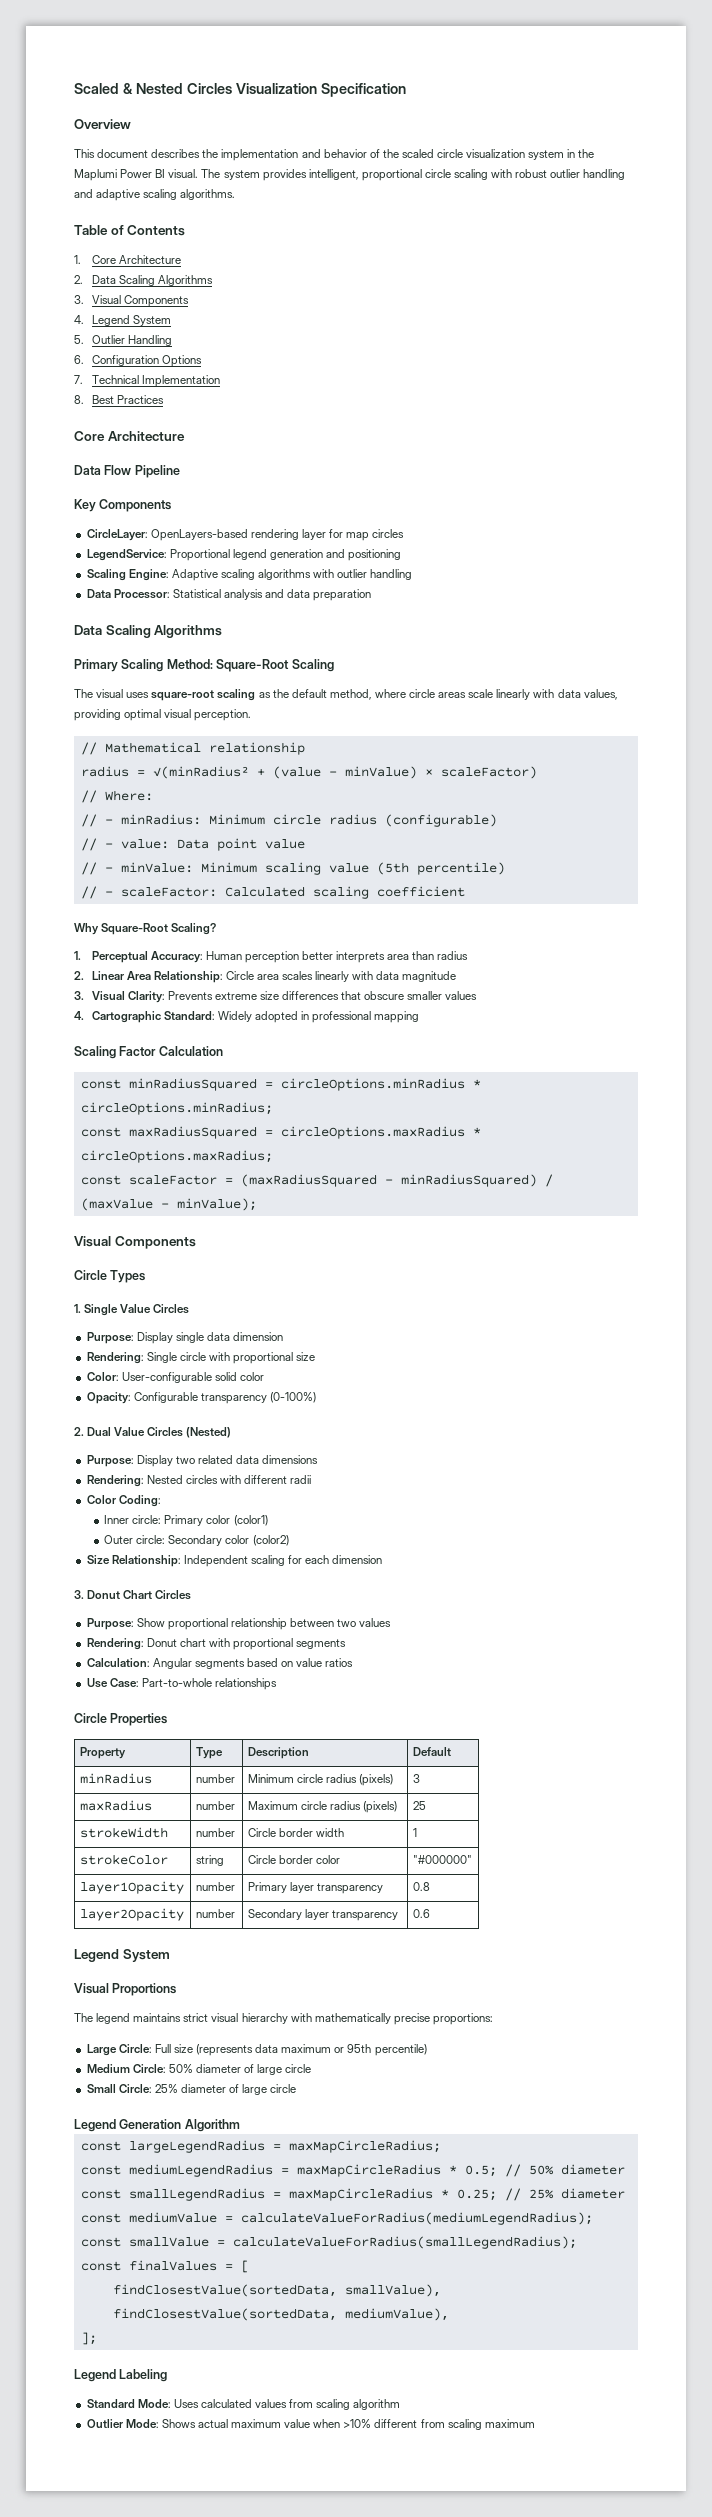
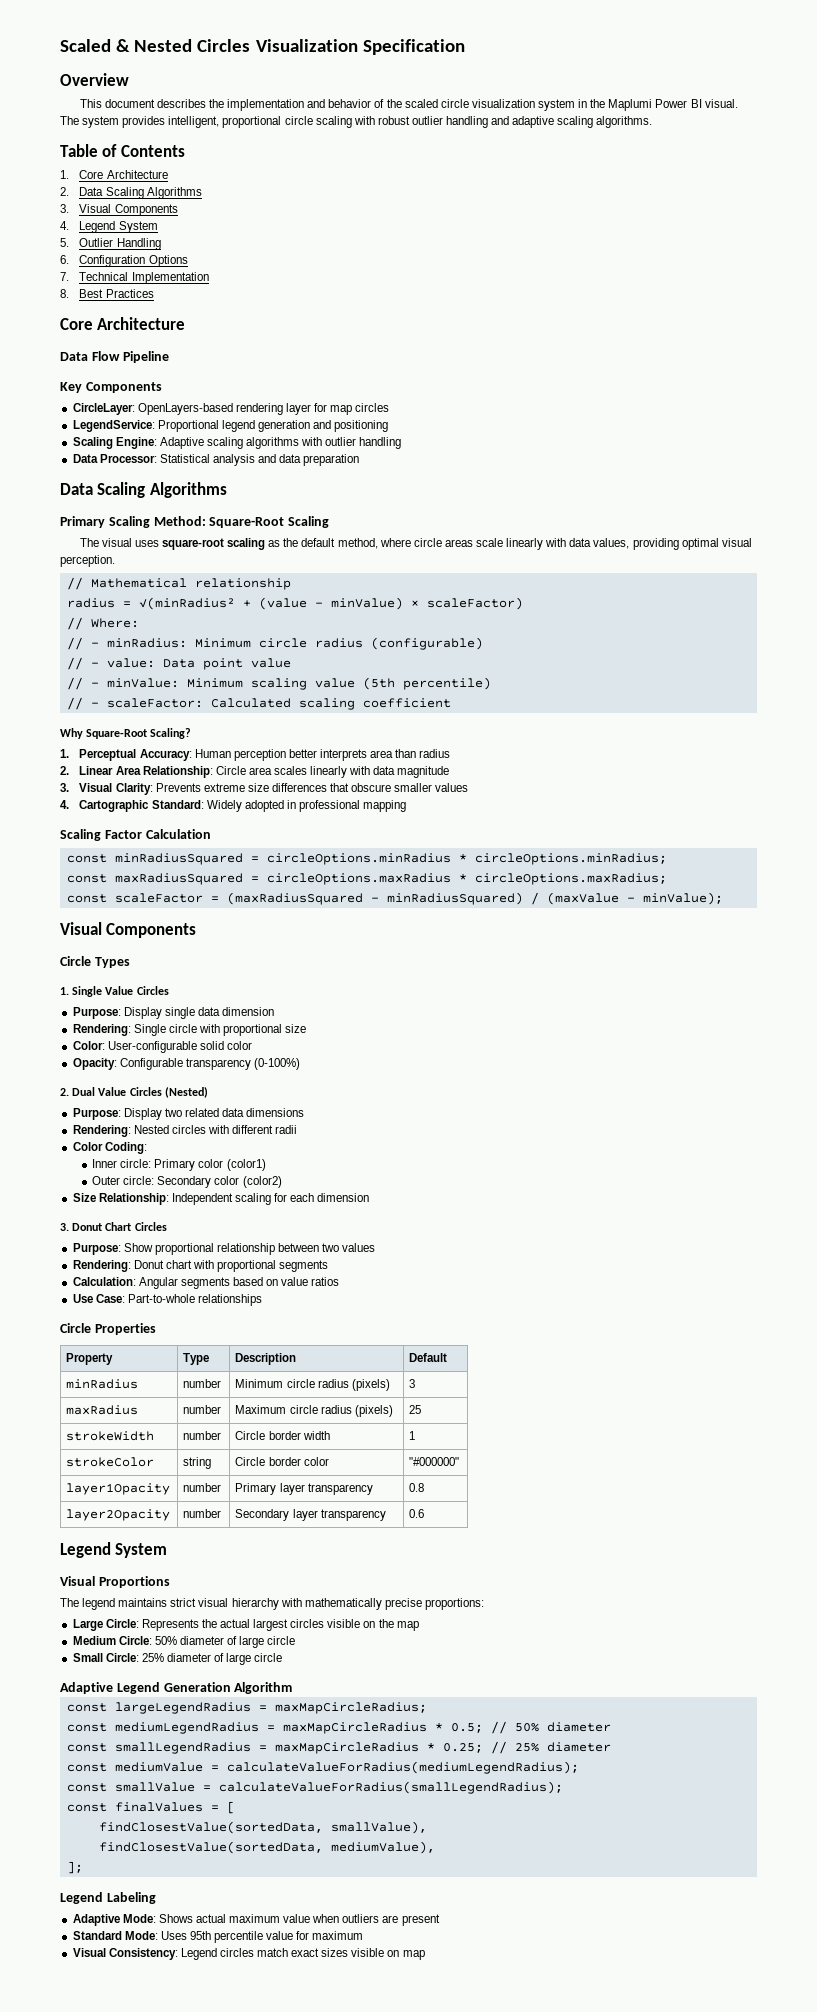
- Large Circle: Full size (represents data maximum or 95th percentile)
+ Large Circle: Represents the actual largest circles visible on the map
- Legend Generation Algorithm
+ Adaptive Legend Generation Algorithm
- Standard Mode: Uses calculated values from scaling algorithm
- Outlier Mode: Shows actual maximum value when >10% different from scaling maximum
+ Adaptive Mode: Shows actual maximum value when outliers are present
+ Standard Mode: Uses 95th percentile value for maximum
+ Visual Consistency: Legend circles match exact sizes visible on map

